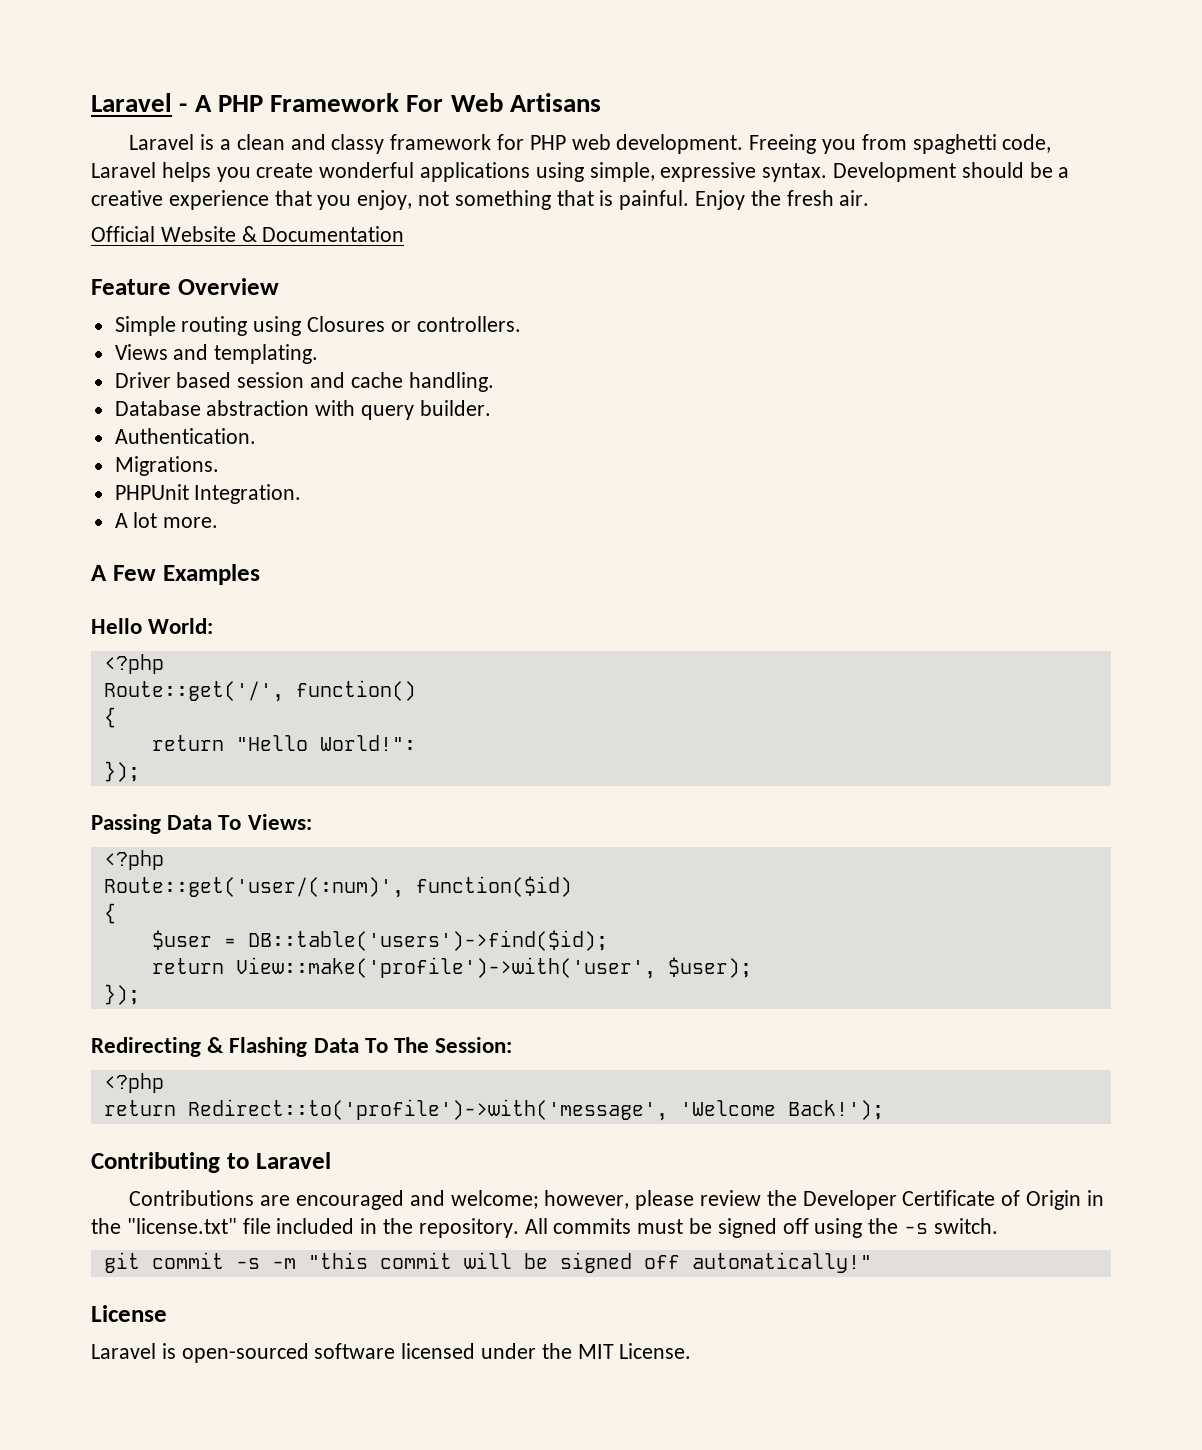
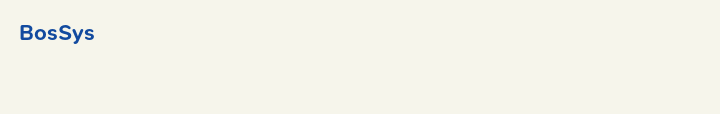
- Laravel - A PHP Framework For Web Artisans
- Laravel is a clean and classy framework for PHP web development. Freeing you from spaghetti code, Laravel helps you create wonderful applications using simple, expressive syntax. Development should be a creative experience that you enjoy, not something that is painful. Enjoy the fresh air.
- Official Website & Documentation
- Feature Overview
- Simple routing using Closures or controllers.
- Views and templating.
- Driver based session and cache handling.
- Database abstraction with query builder.
- Authentication.
- Migrations.
- PHPUnit Integration.
- A lot more.
- A Few Examples
- Hello World:
- <?php
- Route::get('/', function()
- {
- return "Hello World!":
- });
- Passing Data To Views:
- <?php
- Route::get('user/(:num)', function($id)
- {
- $user = DB::table('users')->find($id);
- return View::make('profile')->with('user', $user);
- });
- Redirecting & Flashing Data To The Session:
- <?php
- return Redirect::to('profile')->with('message', 'Welcome Back!');
- Contributing to Laravel
- Contributions are encouraged and welcome; however, please review the Developer Certificate of Origin in the "license.txt" file included in the repository. All commits must be signed off using the -s switch.
- git commit -s -m "this commit will be signed off automatically!"
- License
- Laravel is open-sourced software licensed under the MIT License.
+ BosSys

